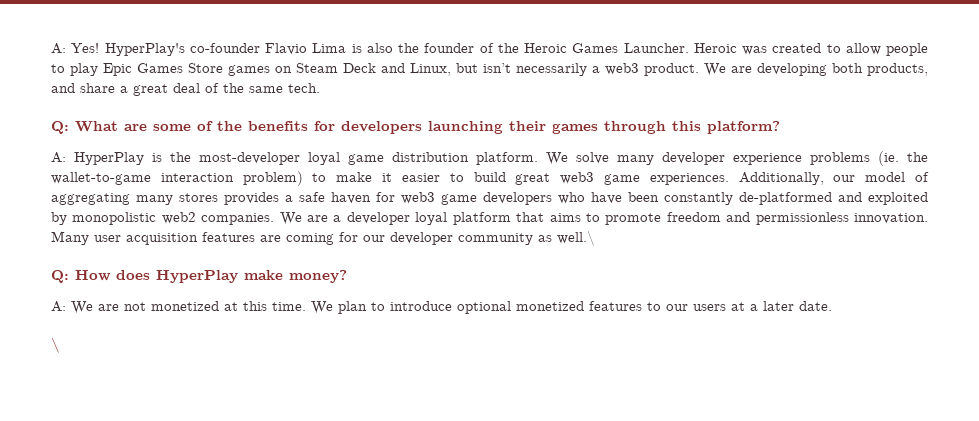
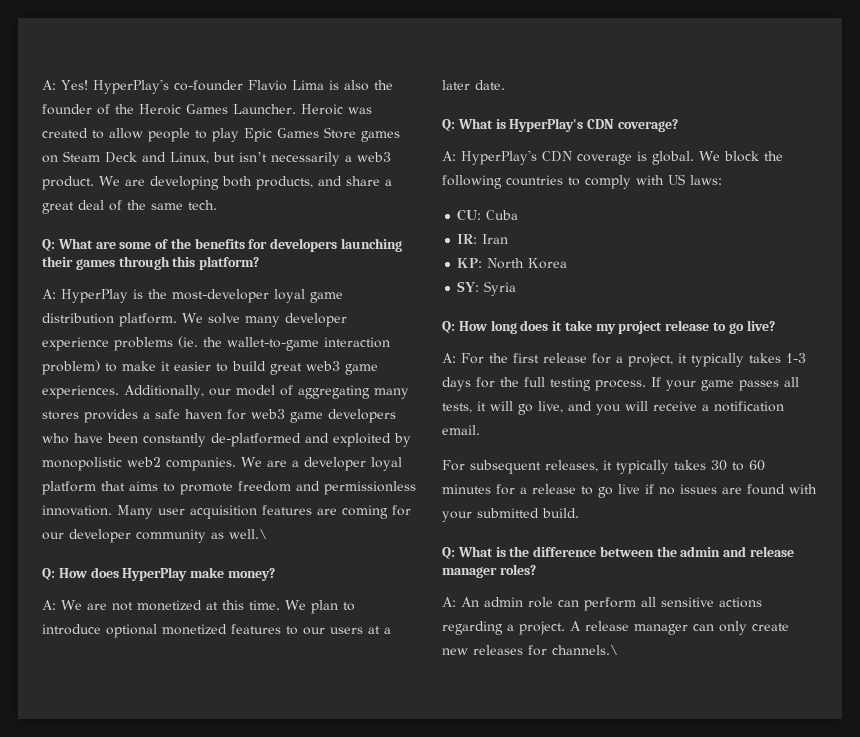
- \
+ Q: What is HyperPlay's CDN coverage?
+ A: HyperPlay's CDN coverage is global. We block the following countries to comply with US laws:
+ CU: Cuba
+ IR: Iran
+ KP: North Korea
+ SY: Syria
+ Q: How long does it take my project release to go live?
+ A: For the first release for a project, it typically takes 1-3 days for the full testing process. If your game passes all tests, it will go live, and you will receive a notification email.
+ For subsequent releases, it typically takes 30 to 60 minutes for a release to go live if no issues are found with your submitted build.
+ Q: What is the difference between the admin and release manager roles?
+ A: An admin role can perform all sensitive actions regarding a project. A release manager can only create new releases for channels.\

